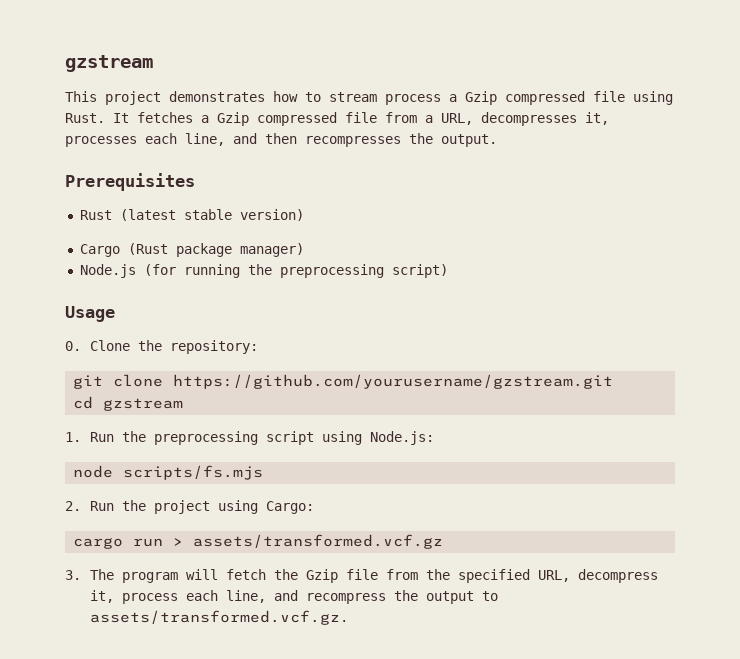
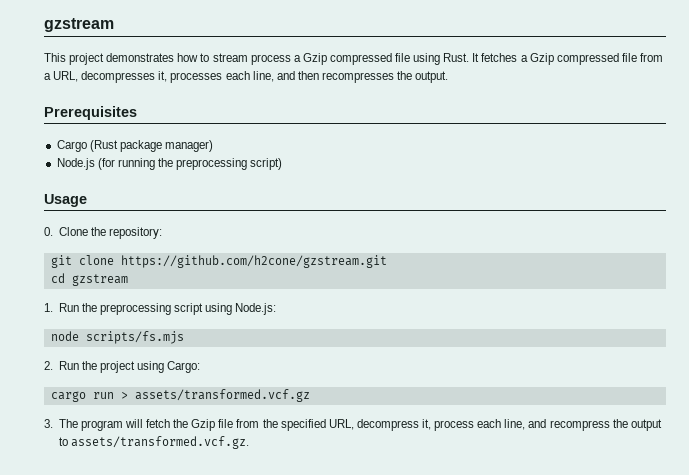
- Rust (latest stable version)
- git clone https://github.com/yourusername/gzstream.git
+ git clone https://github.com/h2cone/gzstream.git

